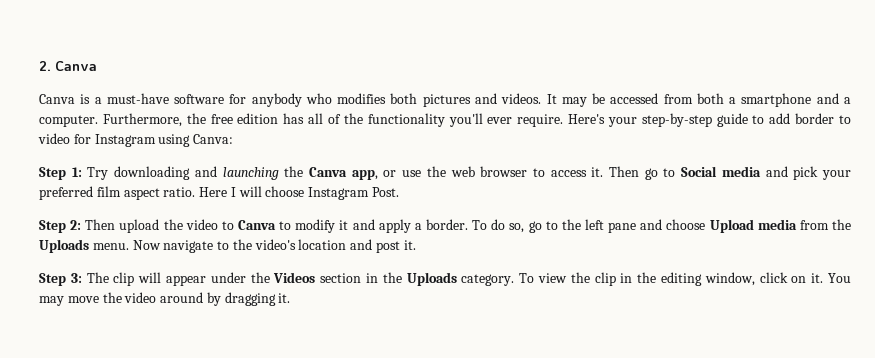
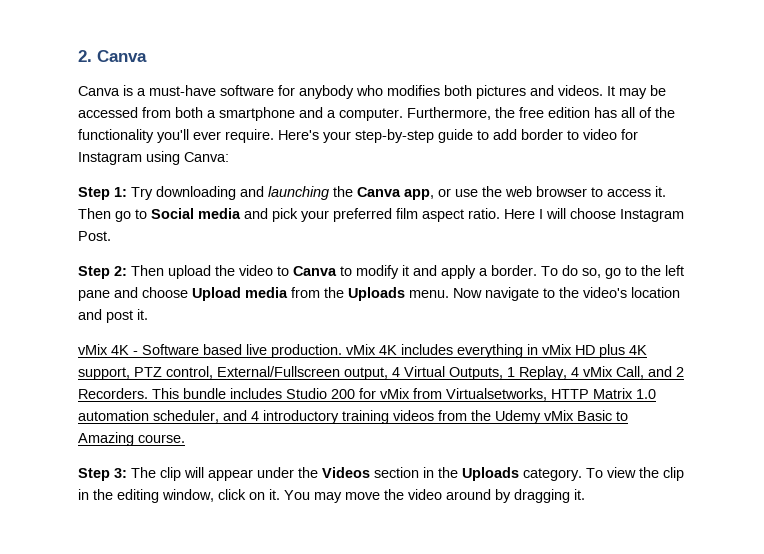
+ vMix 4K - Software based live production. vMix 4K includes everything in vMix HD plus 4K support, PTZ control, External/Fullscreen output, 4 Virtual Outputs, 1 Replay, 4 vMix Call, and 2 Recorders. This bundle includes Studio 200 for vMix from Virtualsetworks, HTTP Matrix 1.0 automation scheduler, and 4 introductory training videos from the Udemy vMix Basic to Amazing course.

